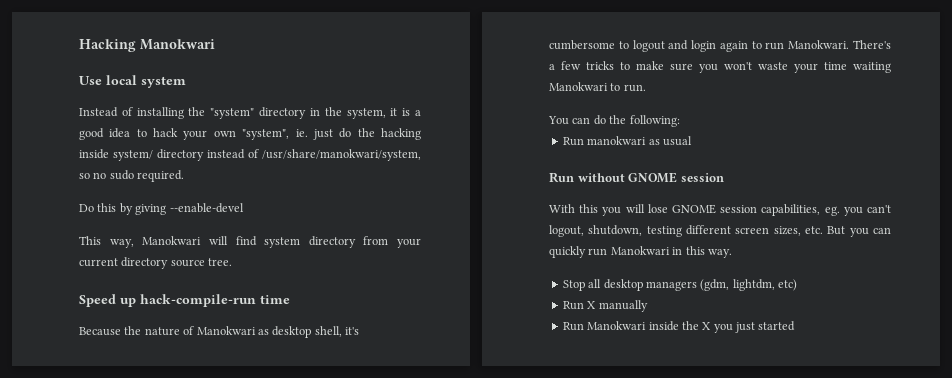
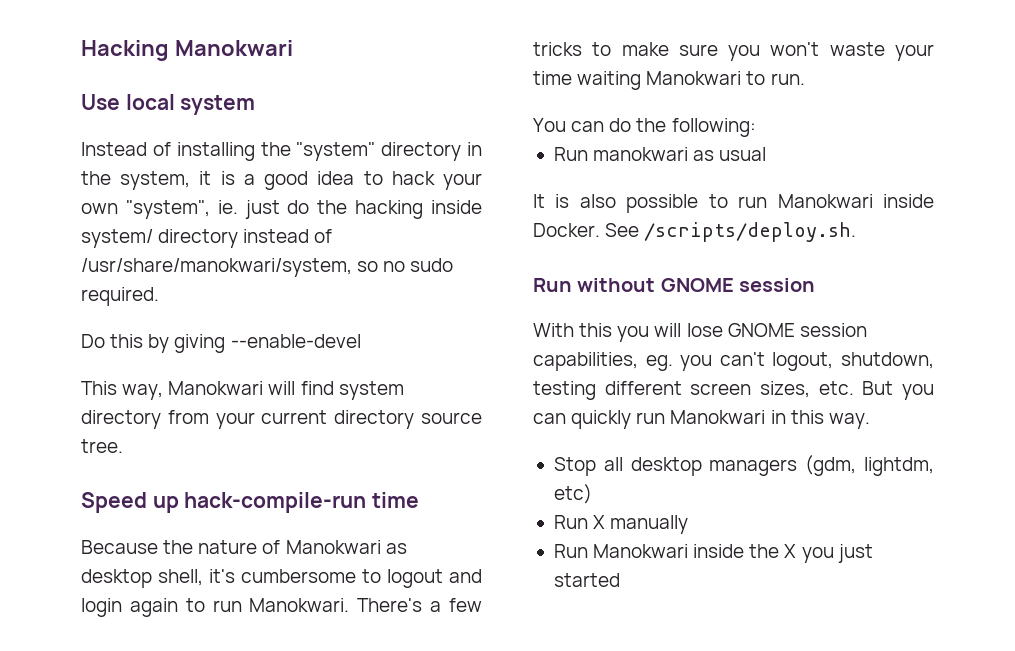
+ It is also possible to run Manokwari inside Docker. See /scripts/deploy.sh.

